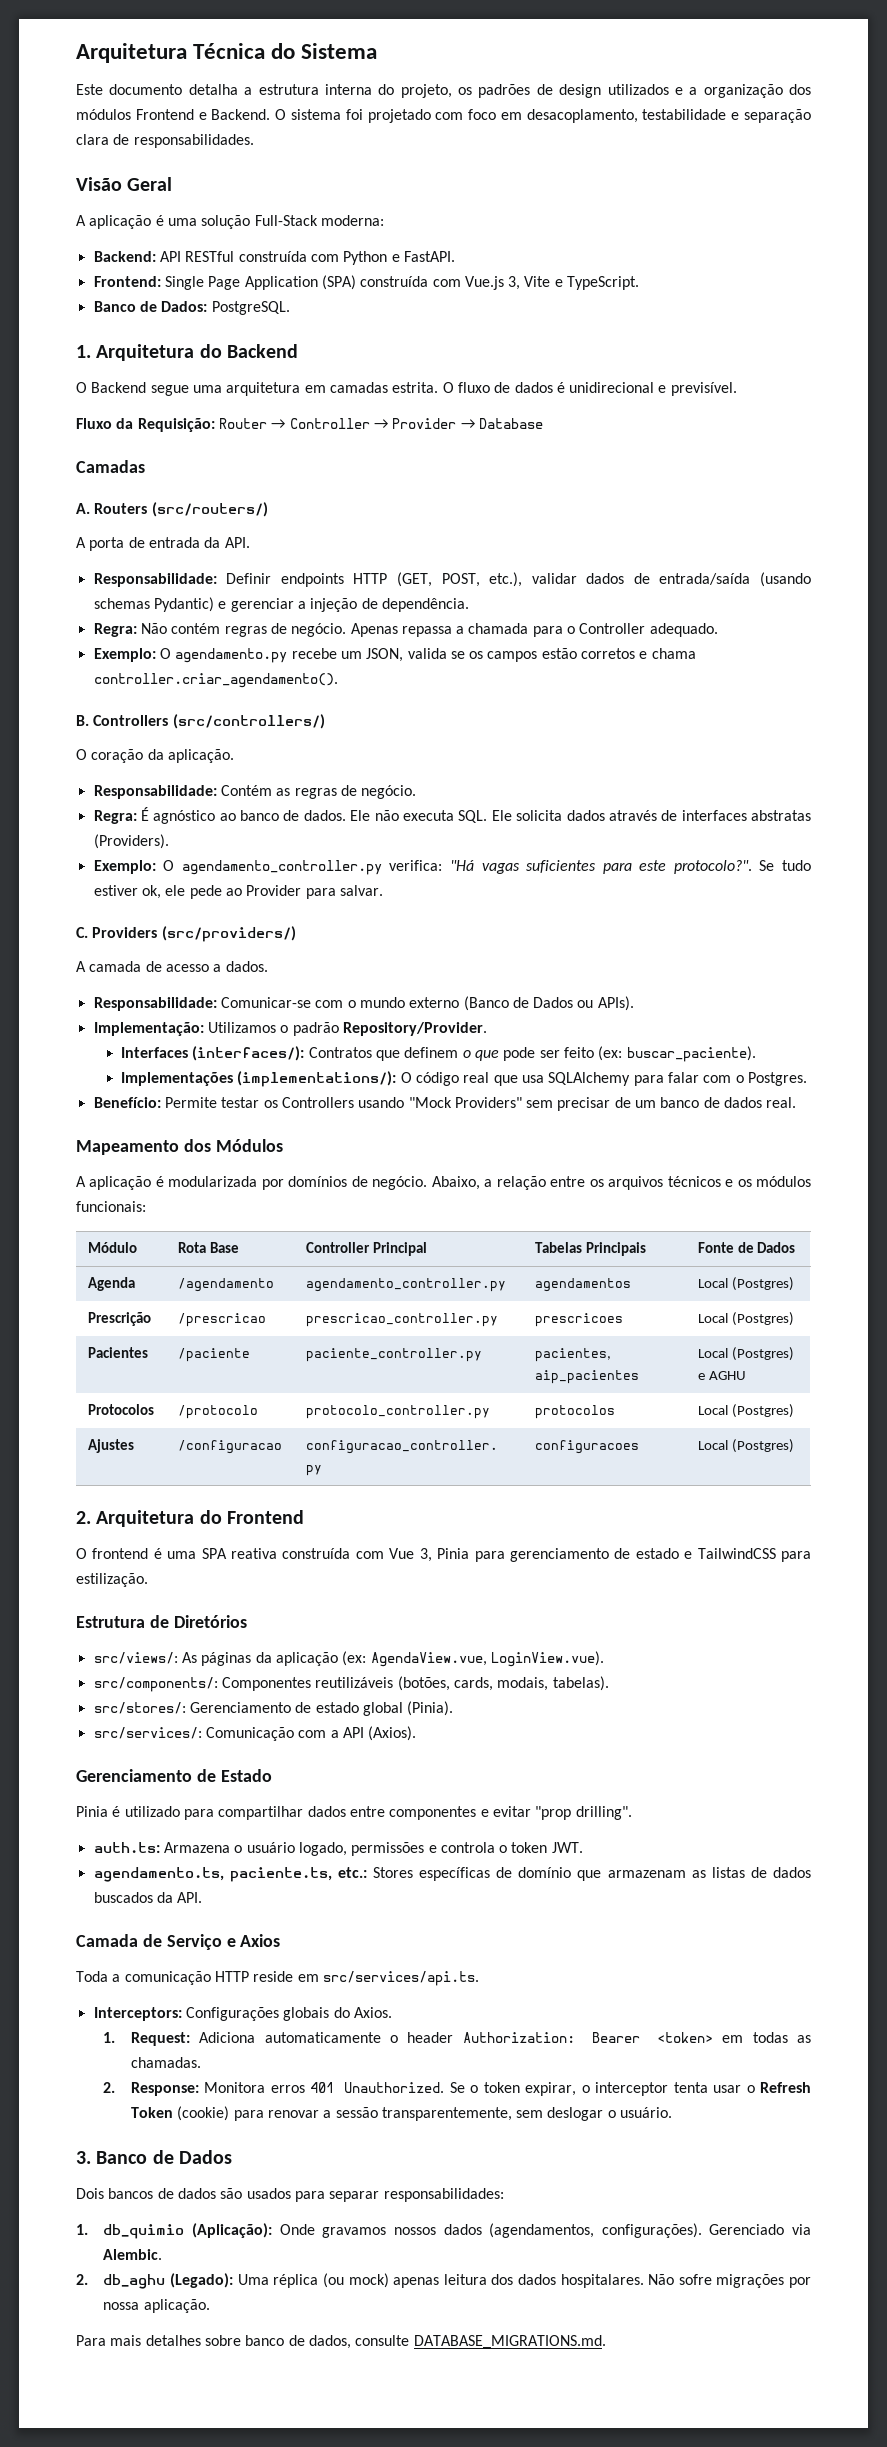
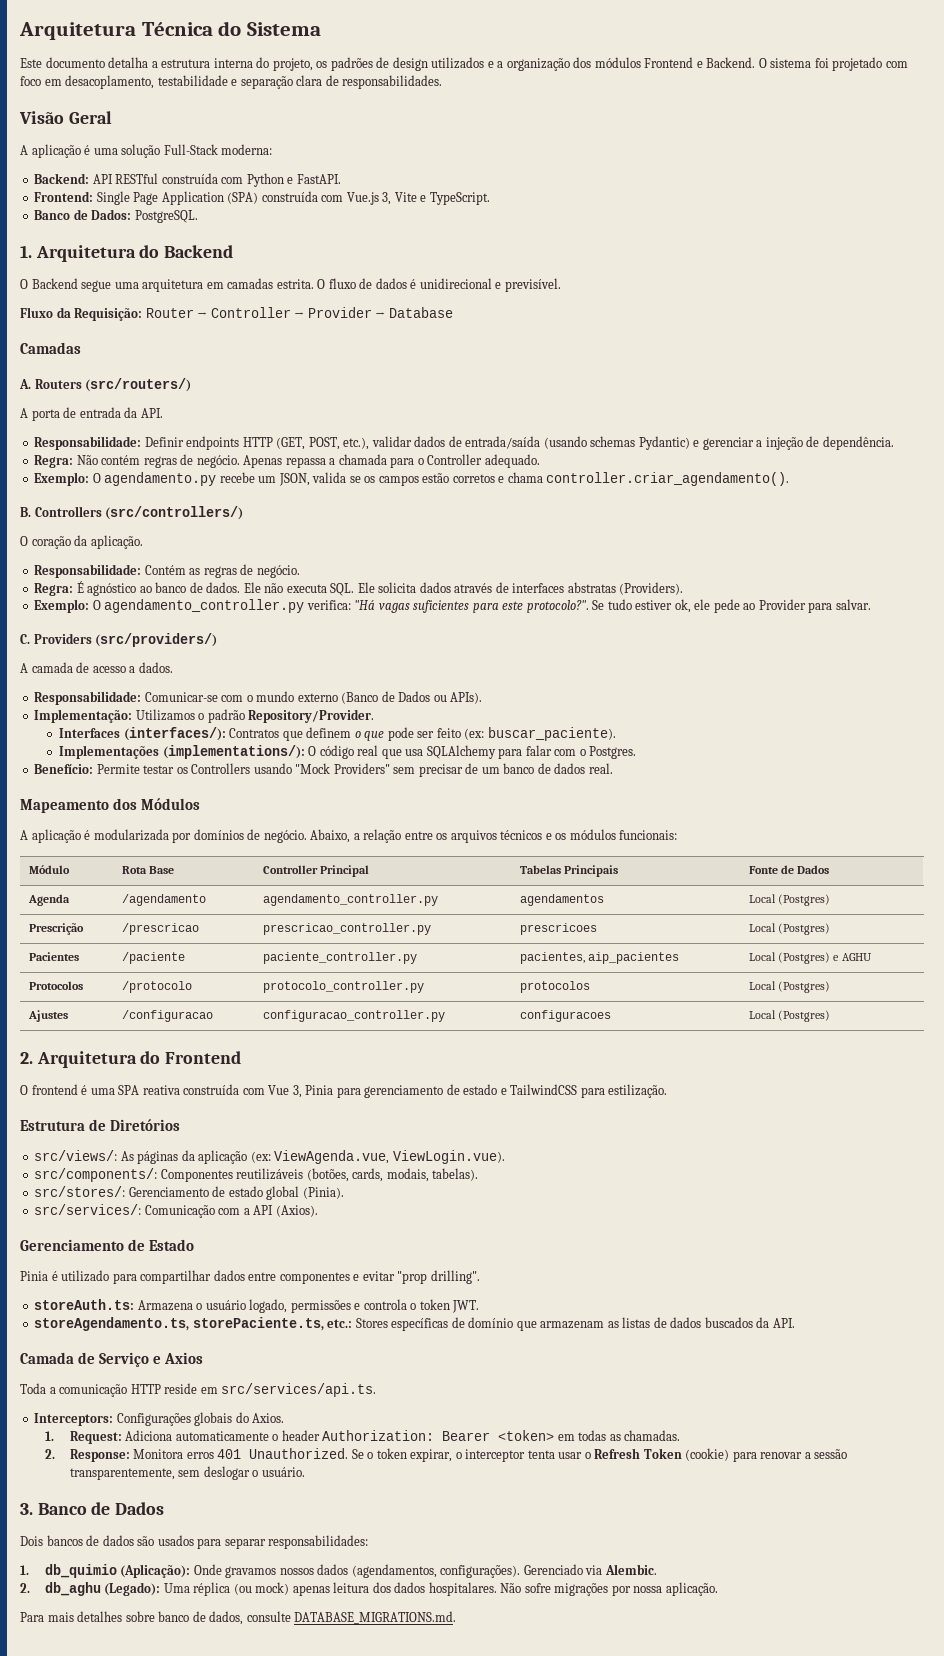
- src/views/: As páginas da aplicação (ex: AgendaView.vue, LoginView.vue).
+ src/views/: As páginas da aplicação (ex: ViewAgenda.vue, ViewLogin.vue).
- auth.ts: Armazena o usuário logado, permissões e controla o token JWT.
+ storeAuth.ts: Armazena o usuário logado, permissões e controla o token JWT.
- agendamento.ts, paciente.ts, etc.: Stores específicas de domínio que armazenam as listas de dados buscados da API.
+ storeAgendamento.ts, storePaciente.ts, etc.: Stores específicas de domínio que armazenam as listas de dados buscados da API.

